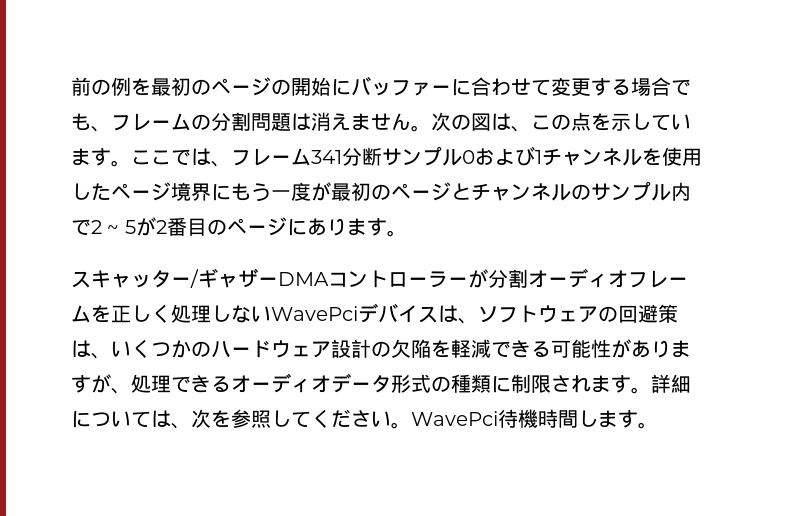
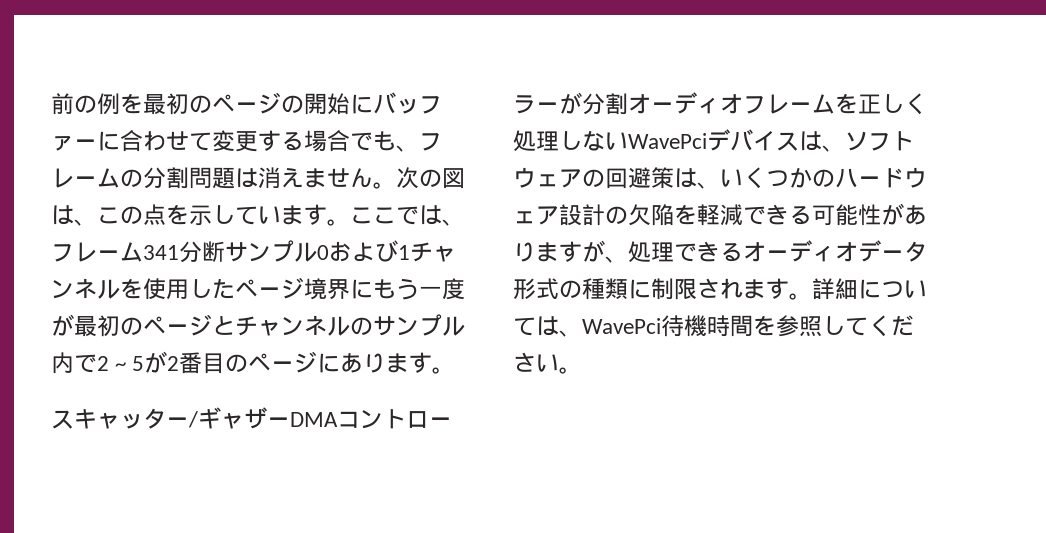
- 詳細については、次を参照してください。WavePci待機時間します。
+ 詳細については、WavePci待機時間を参照してください。

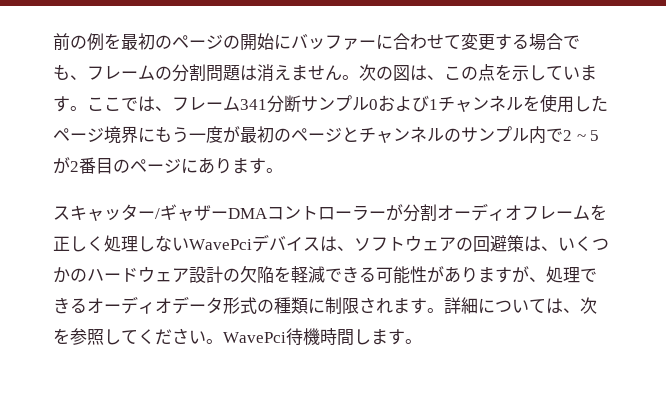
- 詳細については、WavePci待機時間を参照してください。
+ 詳細については、次を参照してください。
+ WavePci待機時間します。

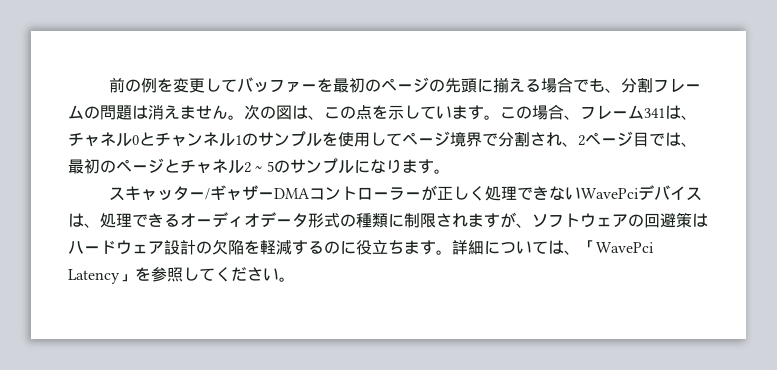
- 前の例を最初のページの開始にバッファーに合わせて変更する場合でも、フレームの分割問題は消えません。
+ 前の例を変更してバッファーを最初のページの先頭に揃える場合でも、分割フレームの問題は消えません。
- ここでは、フレーム341分断サンプル0および1チャンネルを使用したページ境界にもう一度が最初のページとチャンネルのサンプル内で2 ~ 5が2番目のページにあります。
+ この場合、フレーム341は、チャネル0とチャンネル1のサンプルを使用してページ境界で分割され、2ページ目では、最初のページとチャネル2 ~ 5のサンプルになります。
- スキャッター/ギャザーDMAコントローラーが分割オーディオフレームを正しく処理しないWavePciデバイスは、ソフトウェアの回避策は、いくつかのハードウェア設計の欠陥を軽減できる可能性がありますが、処理できるオーディオデータ形式の種類に制限されます。
+ スキャッター/ギャザーDMAコントローラーが正しく処理できないWavePciデバイスは、処理できるオーディオデータ形式の種類に制限されますが、ソフトウェアの回避策はハードウェア設計の欠陥を軽減するのに役立ちます。
- 詳細については、次を参照してください。WavePci待機時間します。
+ 詳細については、「WavePci Latency」を参照してください。

